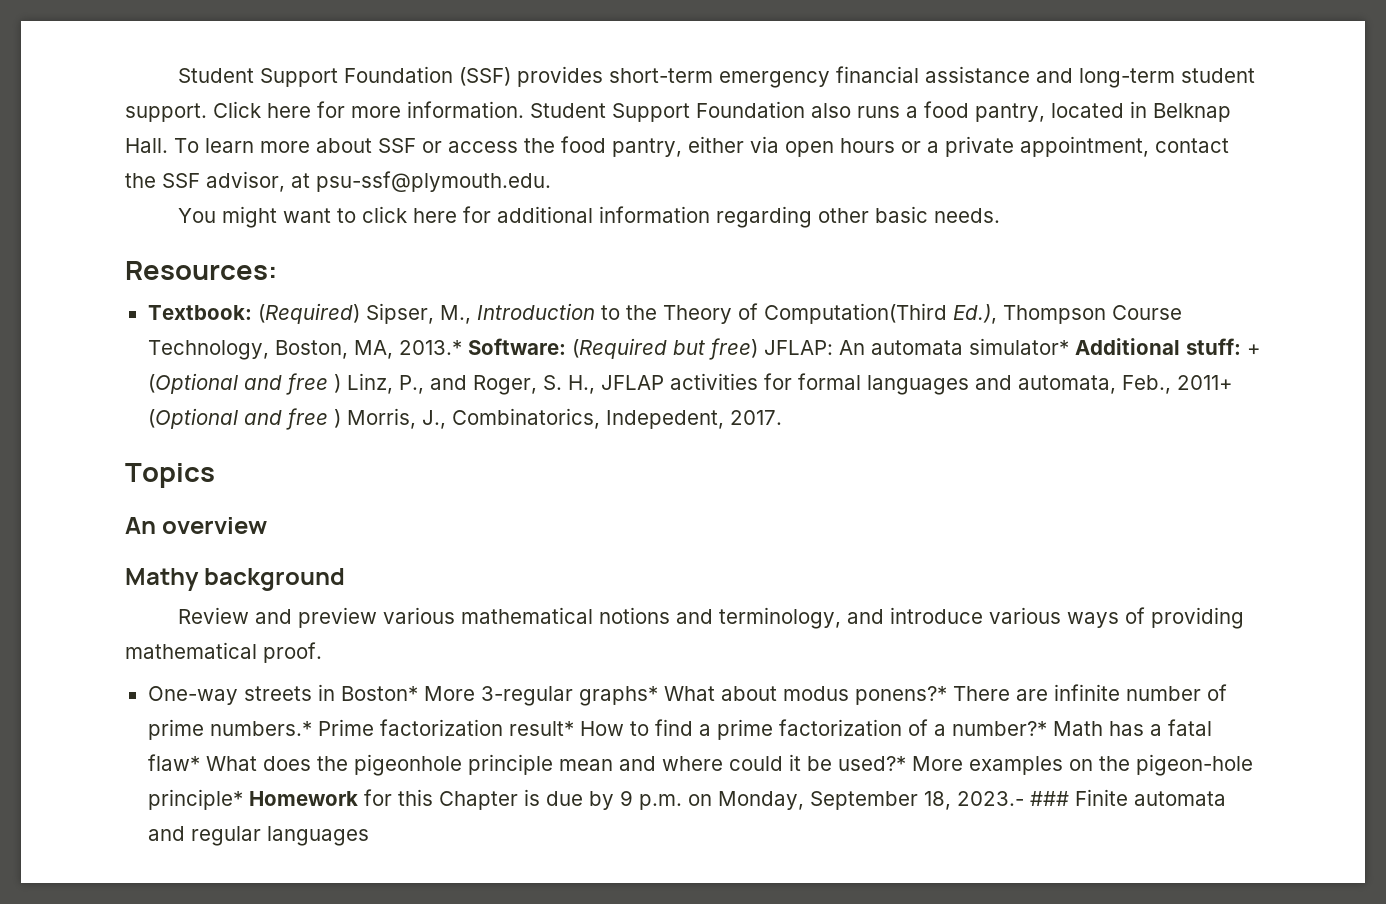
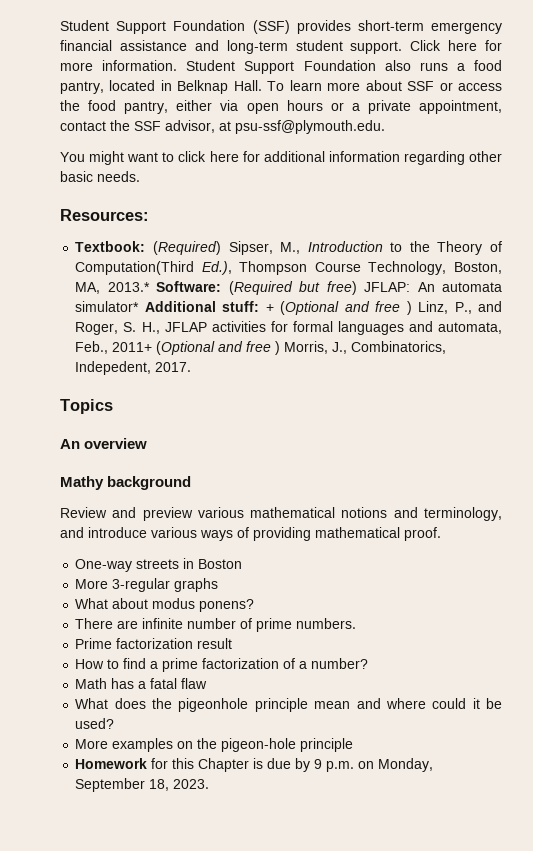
- One-way streets in Boston* More 3-regular graphs* What about modus ponens?* There are infinite number of prime numbers.* Prime factorization result* How to find a prime factorization of a number?* Math has a fatal flaw* What does the pigeonhole principle mean and where could it be used?* More examples on the pigeon-hole principle* Homework for this Chapter is due by 9 p.m. on Monday, September 18, 2023.- ### Finite automata and regular languages
+ One-way streets in Boston
+ More 3-regular graphs
+ What about modus ponens?
+ There are infinite number of prime numbers.
+ Prime factorization result
+ How to find a prime factorization of a number?
+ Math has a fatal flaw
+ What does the pigeonhole principle mean and where could it be used?
+ More examples on the pigeon-hole principle
+ Homework for this Chapter is due by 9 p.m. on Monday, September 18, 2023.

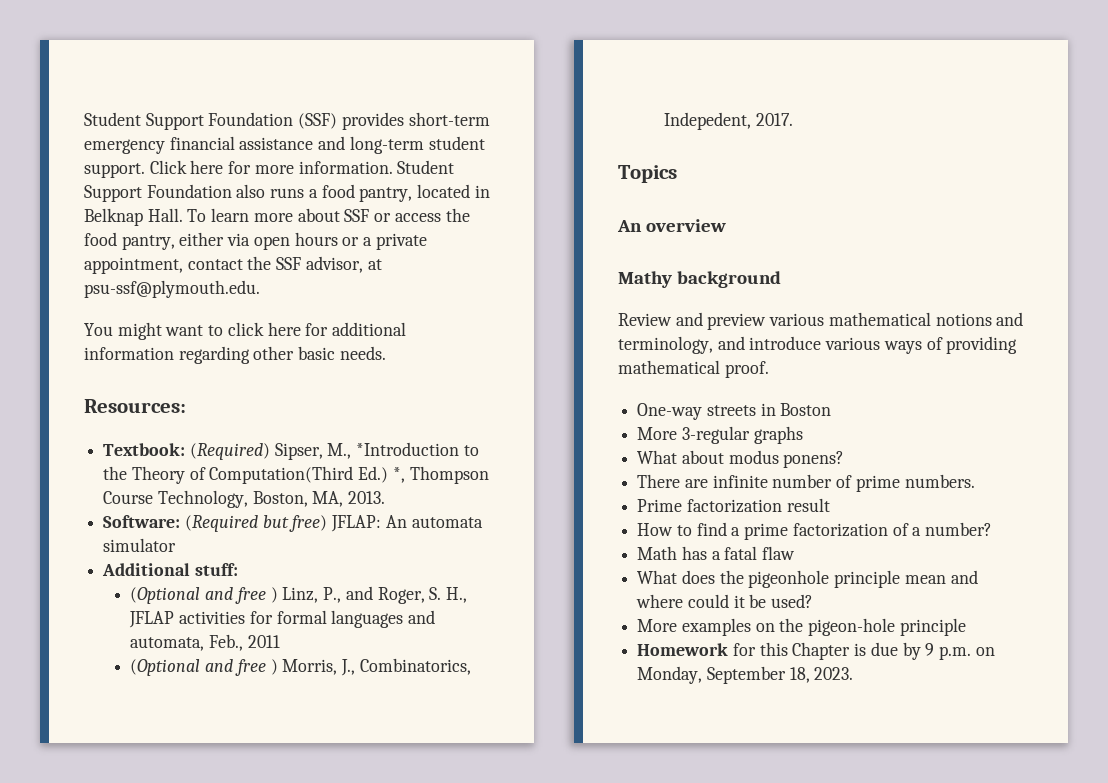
- Textbook: (Required) Sipser, M., Introduction to the Theory of Computation(Third Ed.), Thompson Course Technology, Boston, MA, 2013.* Software: (Required but free) JFLAP: An automata simulator* Additional stuff: + (Optional and free ) Linz, P., and Roger, S. H., JFLAP activities for formal languages and automata, Feb., 2011+ (Optional and free ) Morris, J., Combinatorics, Indepedent, 2017.
+ Textbook: (Required) Sipser, M., *Introduction to the Theory of Computation(Third Ed.) *, Thompson Course Technology, Boston, MA, 2013.
+ Software: (Required but free) JFLAP: An automata simulator
+ Additional stuff:
+ (Optional and free ) Linz, P., and Roger, S. H., JFLAP activities for formal languages and automata, Feb., 2011
+ (Optional and free ) Morris, J., Combinatorics, Indepedent, 2017.

